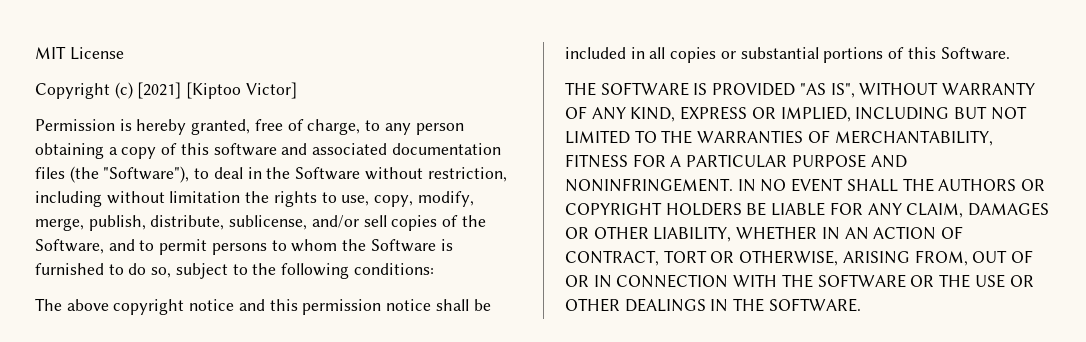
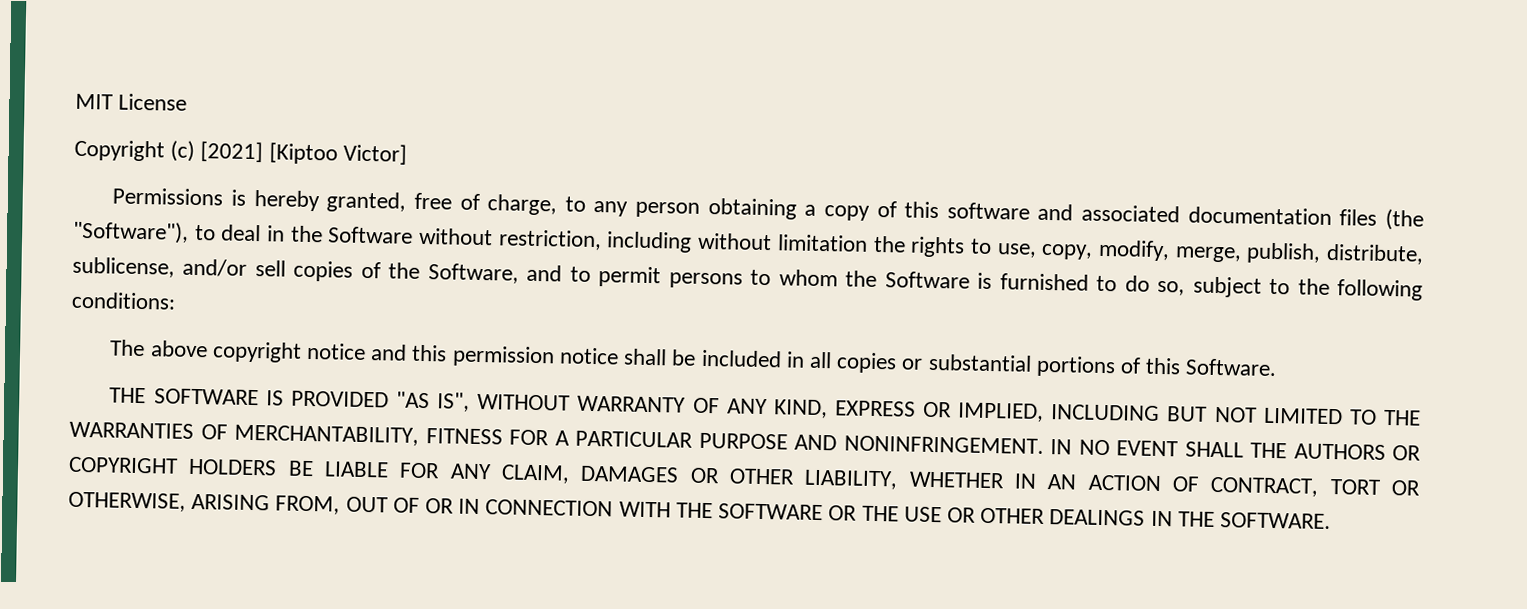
- Permission is hereby granted, free of charge, to any person obtaining a copy of this software and associated documentation files (the "Software"), to deal in the Software without restriction, including without limitation the rights to use, copy, modify, merge, publish, distribute, sublicense, and/or sell copies of the Software, and to permit persons to whom the Software is furnished to do so, subject to the following conditions:
+ Permissions is hereby granted, free of charge, to any person obtaining a copy of this software and associated documentation files (the "Software"), to deal in the Software without restriction, including without limitation the rights to use, copy, modify, merge, publish, distribute, sublicense, and/or sell copies of the Software, and to permit persons to whom the Software is furnished to do so, subject to the following conditions:

